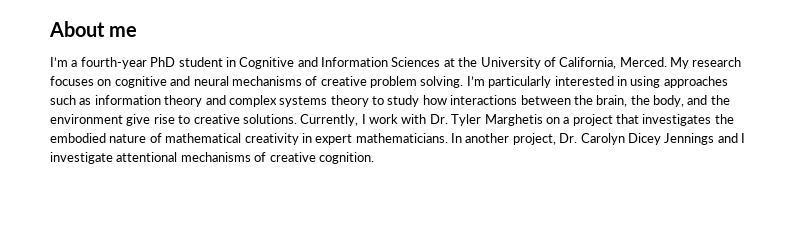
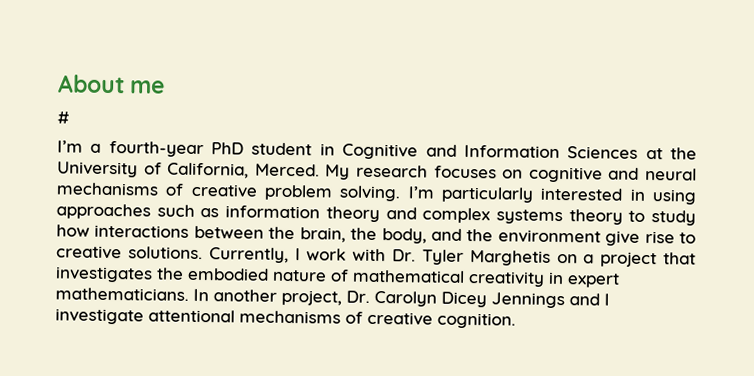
+ #

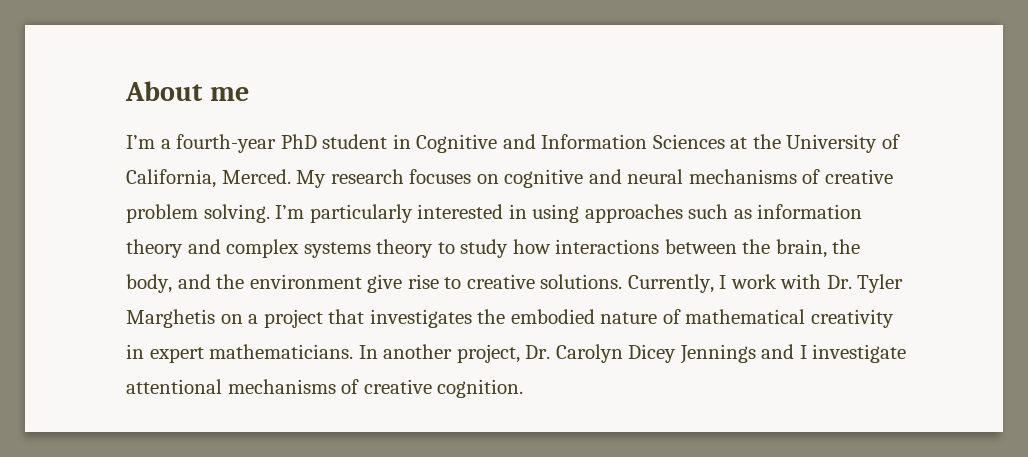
- #

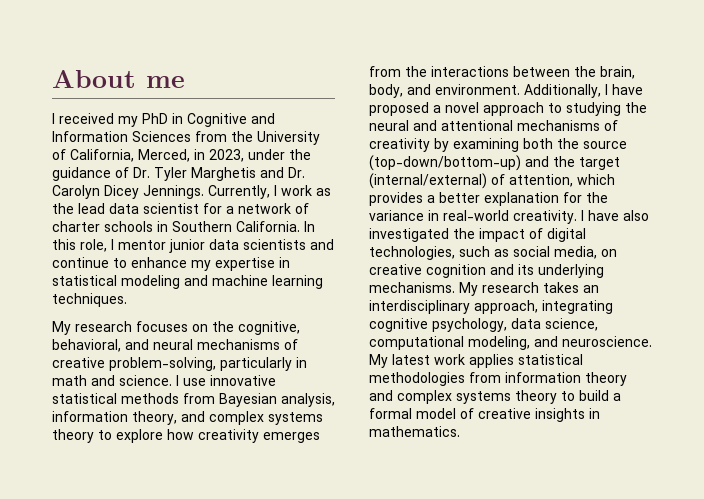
- I’m a fourth-year PhD student in Cognitive and Information Sciences at the University of California, Merced. My research focuses on cognitive and neural mechanisms of creative problem solving. I’m particularly interested in using approaches such as information theory and complex systems theory to study how interactions between the brain, the body, and the environment give rise to creative solutions. Currently, I work with Dr. Tyler Marghetis on a project that investigates the embodied nature of mathematical creativity in expert mathematicians. In another project, Dr. Carolyn Dicey Jennings and I investigate attentional mechanisms of creative cognition.
+ I received my PhD in Cognitive and Information Sciences from the University of California, Merced, in 2023, under the guidance of Dr. Tyler Marghetis and Dr. Carolyn Dicey Jennings. Currently, I work as the lead data scientist for a network of charter schools in Southern California. In this role, I mentor junior data scientists and continue to enhance my expertise in statistical modeling and machine learning techniques.
+ My research focuses on the cognitive, behavioral, and neural mechanisms of creative problem-solving, particularly in math and science. I use innovative statistical methods from Bayesian analysis, information theory, and complex systems theory to explore how creativity emerges from the interactions between the brain, body, and environment. Additionally, I have proposed a novel approach to studying the neural and attentional mechanisms of creativity by examining both the source (top-down/bottom-up) and the target (internal/external) of attention, which provides a better explanation for the variance in real-world creativity. I have also investigated the impact of digital technologies, such as social media, on creative cognition and its underlying mechanisms. My research takes an interdisciplinary approach, integrating cognitive psychology, data science, computational modeling, and neuroscience. My latest work applies statistical methodologies from information theory and complex systems theory to build a formal model of creative insights in mathematics.

